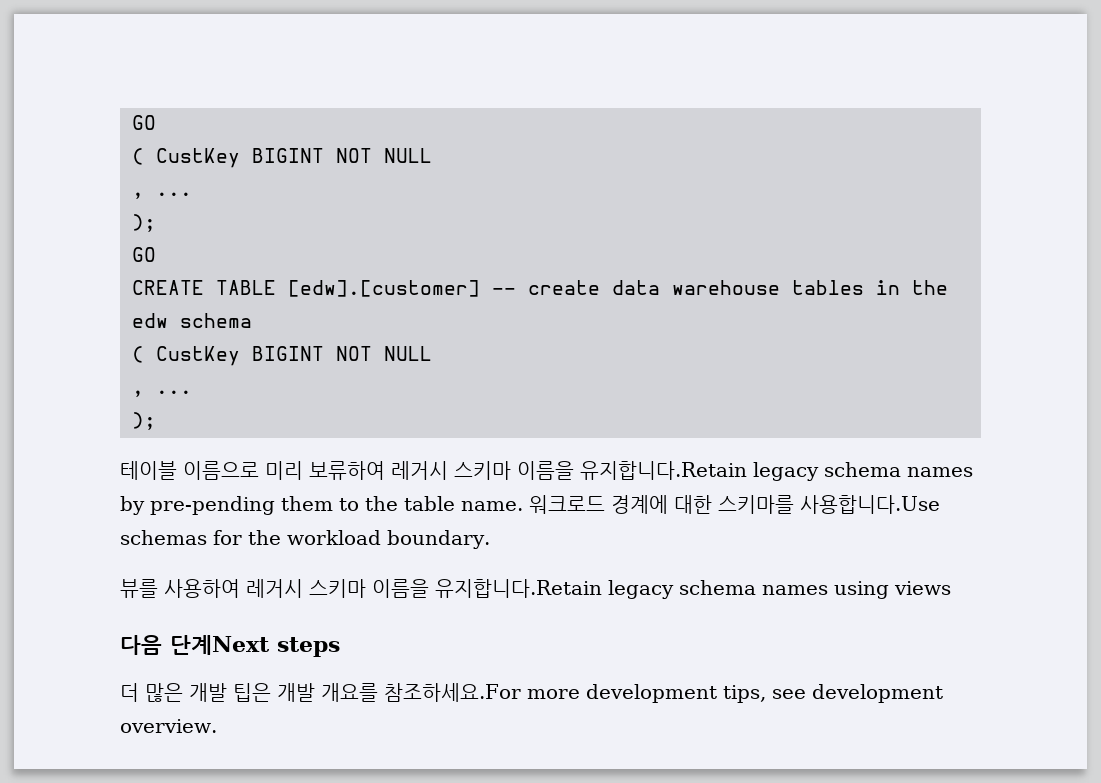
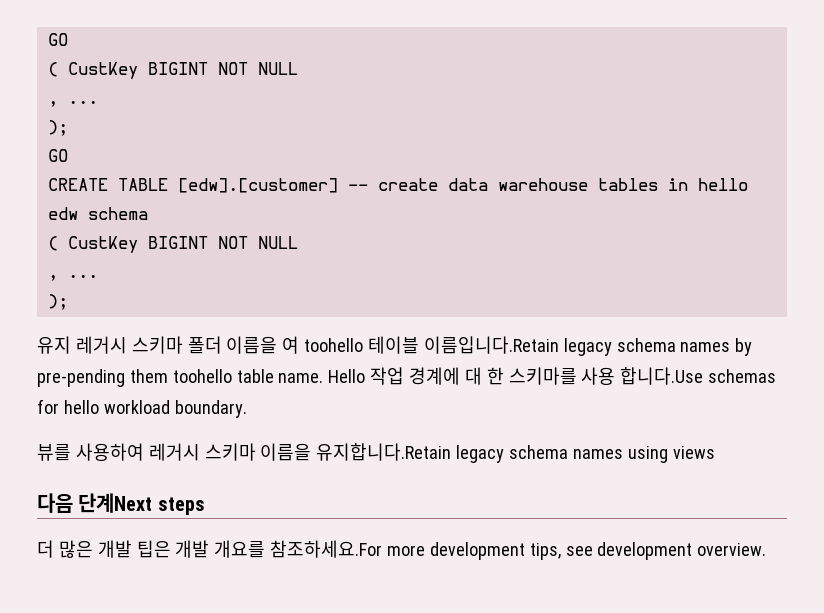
- CREATE TABLE [edw].[customer] -- create data warehouse tables in the edw schema
+ CREATE TABLE [edw].[customer] -- create data warehouse tables in hello edw schema
- 테이블 이름으로 미리 보류하여 레거시 스키마 이름을 유지합니다.Retain legacy schema names by pre-pending them to the table name. 워크로드 경계에 대한 스키마를 사용합니다.Use schemas for the workload boundary.
+ 유지 레거시 스키마 폴더 이름을 여 toohello 테이블 이름입니다.Retain legacy schema names by pre-pending them toohello table name. Hello 작업 경계에 대 한 스키마를 사용 합니다.Use schemas for hello workload boundary.

